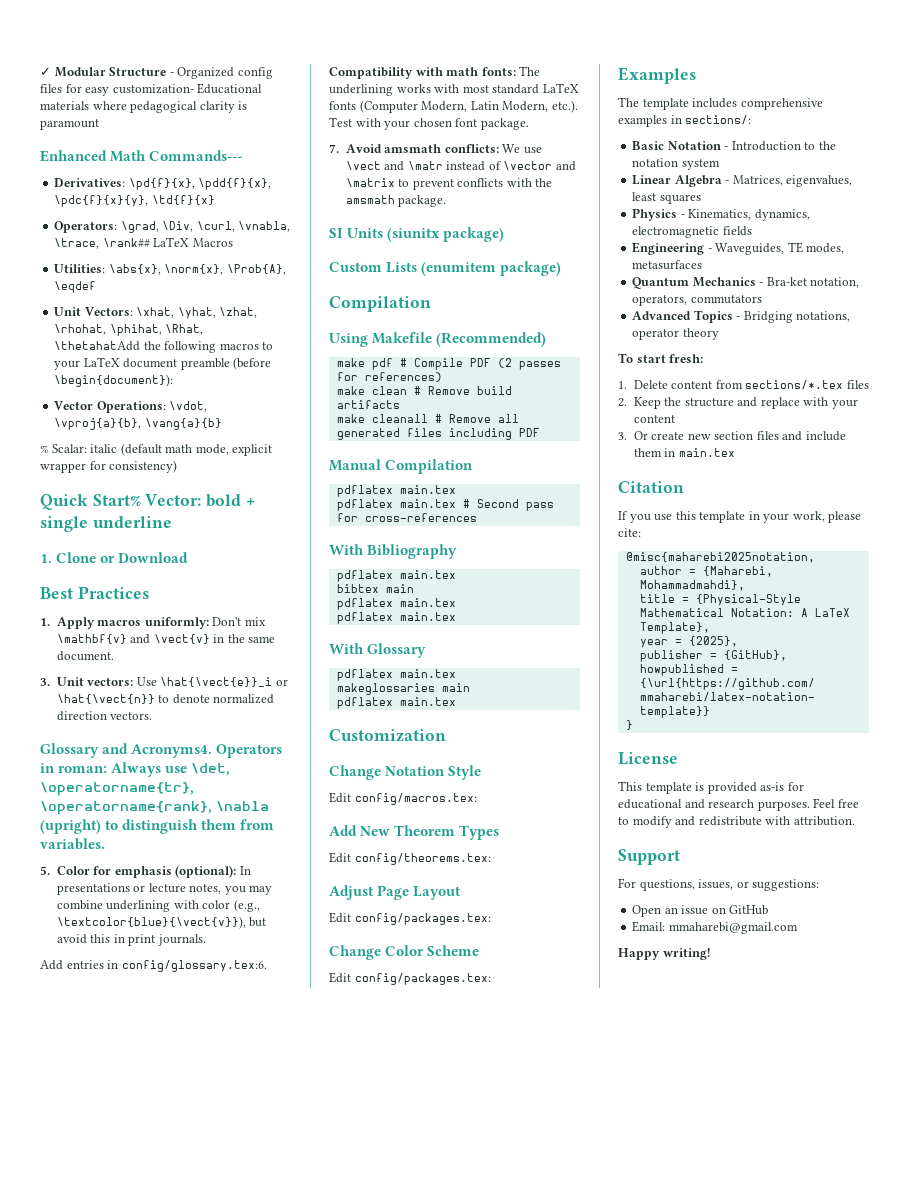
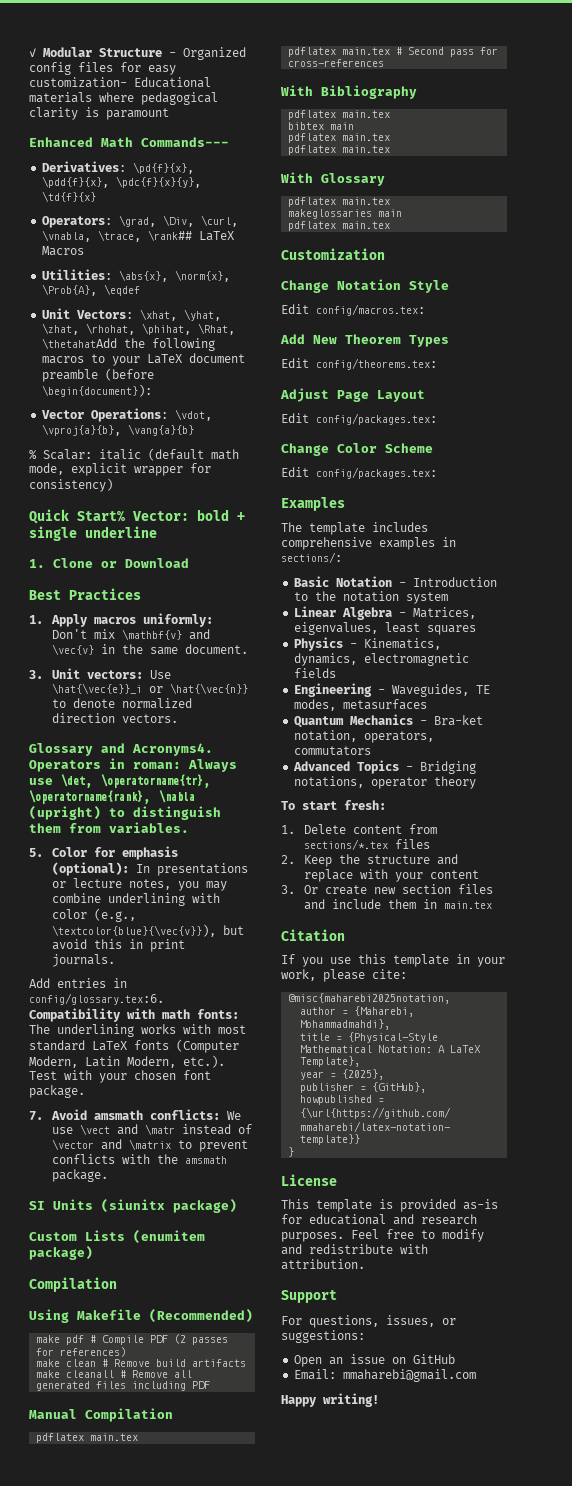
- 1. Apply macros uniformly: Don't mix \mathbf{v} and \vect{v} in the same document.
+ 1. Apply macros uniformly: Don't mix \mathbf{v} and \vec{v} in the same document.
- 3. Unit vectors: Use \hat{\vect{e}}_i or \hat{\vect{n}} to denote normalized direction vectors.
+ 3. Unit vectors: Use \hat{\vec{e}}_i or \hat{\vec{n}} to denote normalized direction vectors.
- 5. Color for emphasis (optional): In presentations or lecture notes, you may combine underlining with color (e.g., \textcolor{blue}{\vect{v}}), but avoid this in print journals.
+ 5. Color for emphasis (optional): In presentations or lecture notes, you may combine underlining with color (e.g., \textcolor{blue}{\vec{v}}), but avoid this in print journals.

